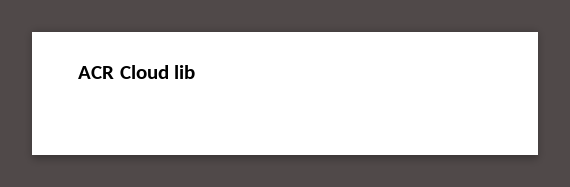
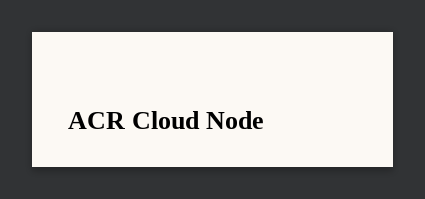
- ACR Cloud lib
+ ACR Cloud Node

